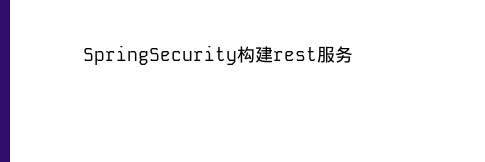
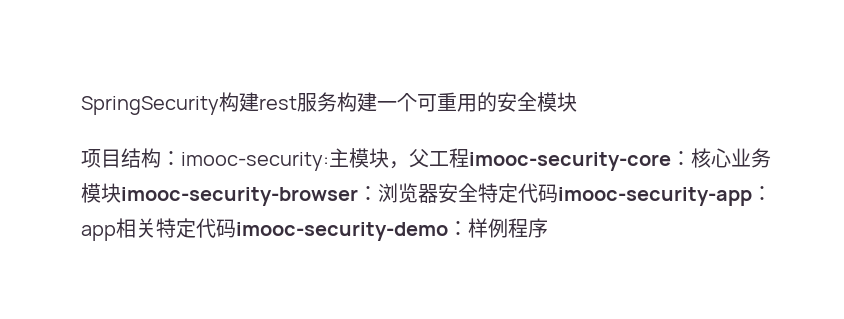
- SpringSecurity构建rest服务
+ SpringSecurity构建rest服务构建一个可重用的安全模块
+ 项目结构：imooc-security:主模块，父工程imooc-security-core：核心业务模块imooc-security-browser：浏览器安全特定代码imooc-security-app：app相关特定代码imooc-security-demo：样例程序

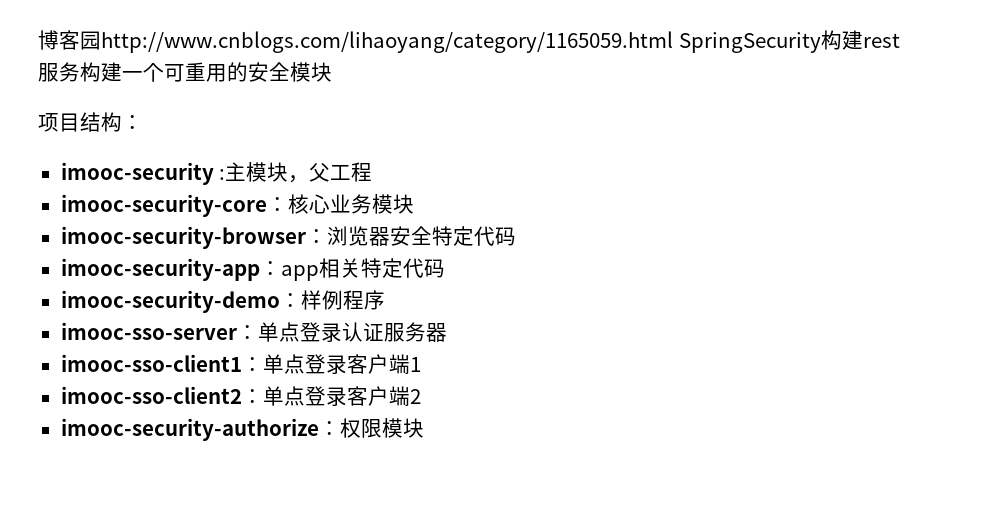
- SpringSecurity构建rest服务构建一个可重用的安全模块
+ 博客园http://www.cnblogs.com/lihaoyang/category/1165059.html SpringSecurity构建rest服务构建一个可重用的安全模块
- 项目结构：imooc-security:主模块，父工程imooc-security-core：核心业务模块imooc-security-browser：浏览器安全特定代码imooc-security-app：app相关特定代码imooc-security-demo：样例程序
+ 项目结构：
+ imooc-security :主模块，父工程
+ imooc-security-core：核心业务模块
+ imooc-security-browser：浏览器安全特定代码
+ imooc-security-app：app相关特定代码
+ imooc-security-demo：样例程序
+ imooc-sso-server：单点登录认证服务器
+ imooc-sso-client1：单点登录客户端1
+ imooc-sso-client2：单点登录客户端2
+ imooc-security-authorize：权限模块

